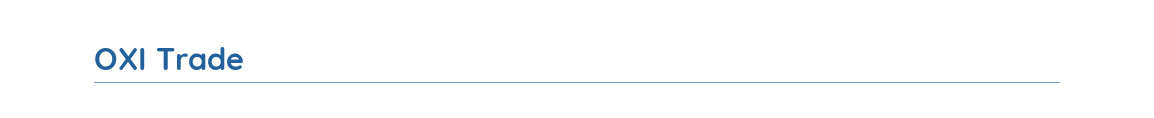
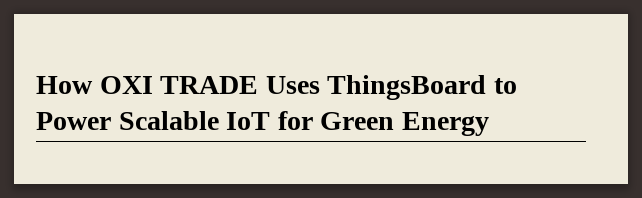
- OXI Trade
+ How OXI TRADE Uses ThingsBoard to Power Scalable IoT for Green Energy

